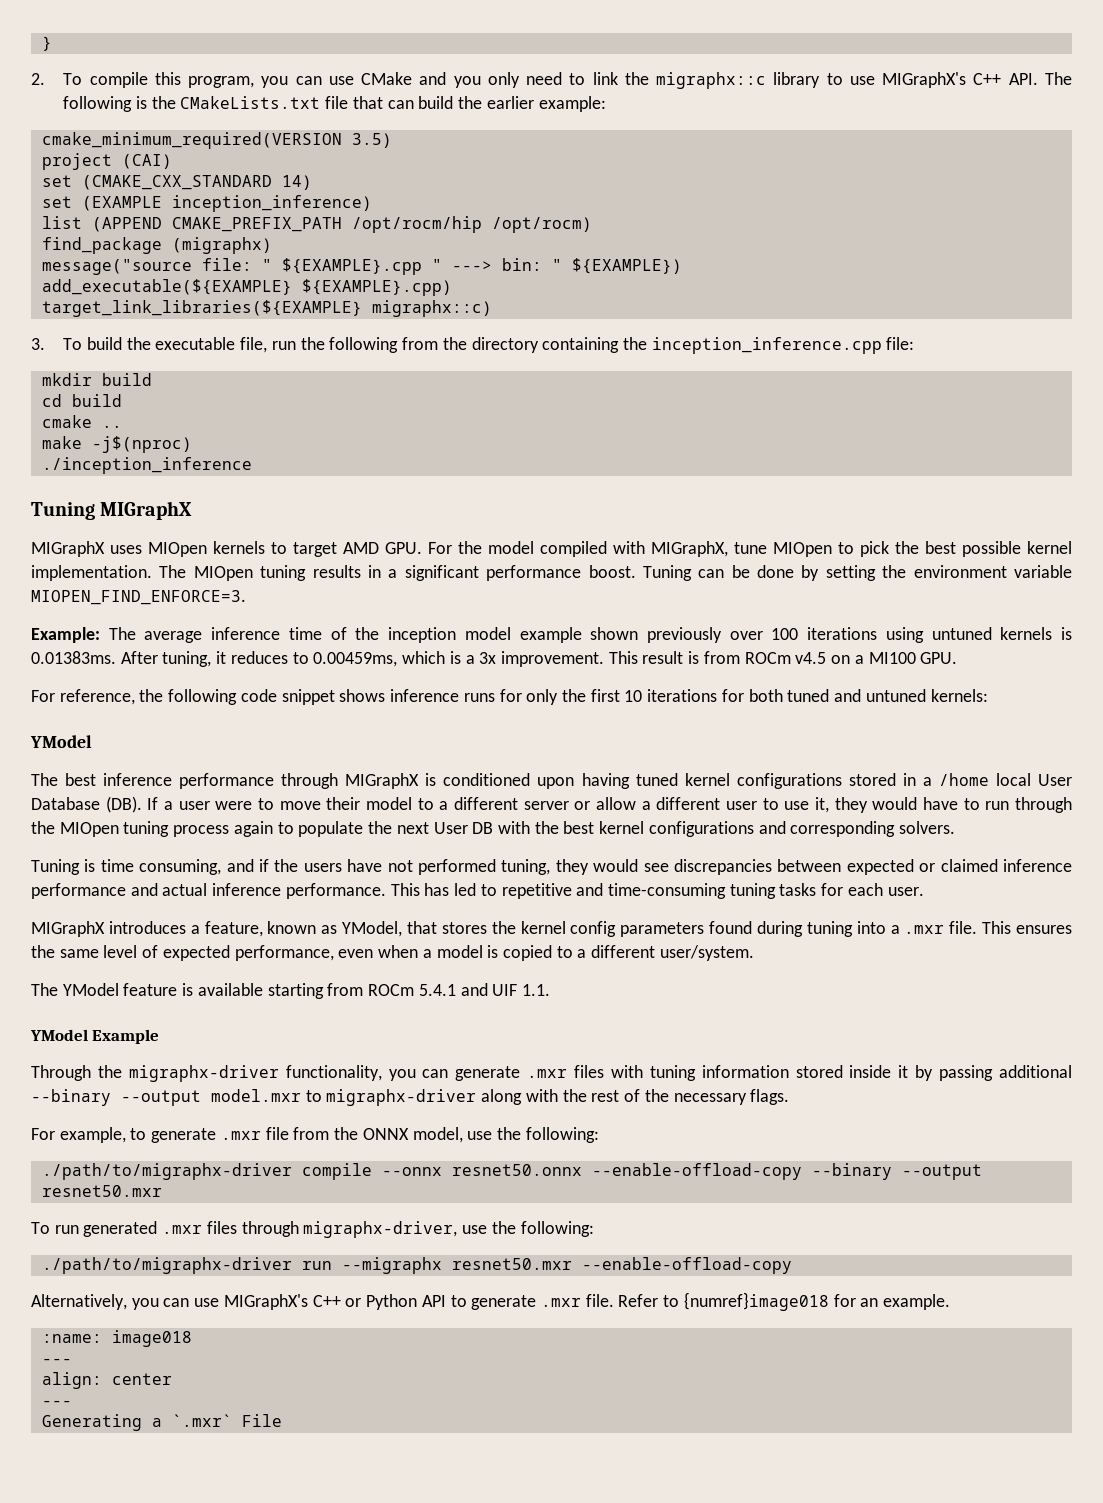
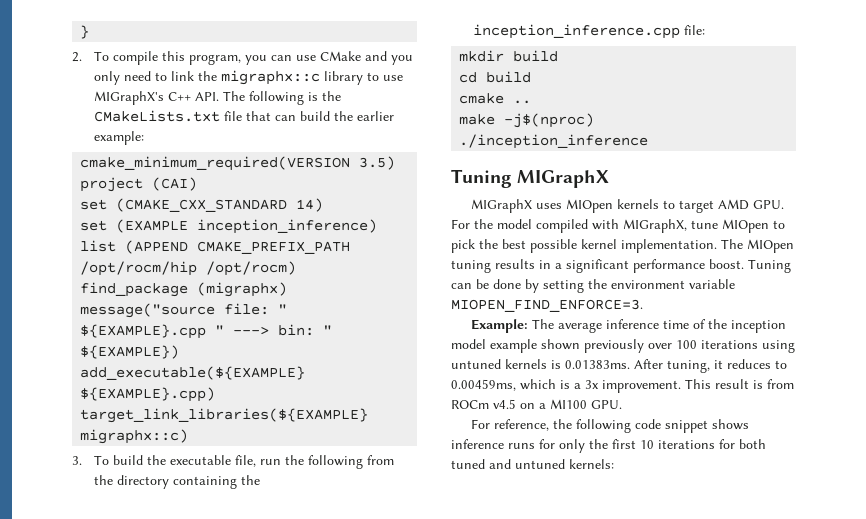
  For reference, the following code snippet shows inference runs for only the first 10 iterations for both tuned and untuned kernels:
- YModel
- The best inference performance through MIGraphX is conditioned upon having tuned kernel configurations stored in a /home local User Database (DB). If a user were to move their model to a different server or allow a different user to use it, they would have to run through the MIOpen tuning process again to populate the next User DB with the best kernel configurations and corresponding solvers.
- Tuning is time consuming, and if the users have not performed tuning, they would see discrepancies between expected or claimed inference performance and actual inference performance. This has led to repetitive and time-consuming tuning tasks for each user.
- MIGraphX introduces a feature, known as YModel, that stores the kernel config parameters found during tuning into a .mxr file. This ensures the same level of expected performance, even when a model is copied to a different user/system.
- The YModel feature is available starting from ROCm 5.4.1 and UIF 1.1.
- YModel Example
- Through the migraphx-driver functionality, you can generate .mxr files with tuning information stored inside it by passing additional --binary --output model.mxr to migraphx-driver along with the rest of the necessary flags.
- For example, to generate .mxr file from the ONNX model, use the following:
- ./path/to/migraphx-driver compile --onnx resnet50.onnx --enable-offload-copy --binary --output resnet50.mxr
- To run generated .mxr files through migraphx-driver, use the following:
- ./path/to/migraphx-driver run --migraphx resnet50.mxr --enable-offload-copy
- Alternatively, you can use MIGraphX's C++ or Python API to generate .mxr file. Refer to {numref}image018 for an example.
- :name: image018
- ---
- align: center
- ---
- Generating a `.mxr` File

